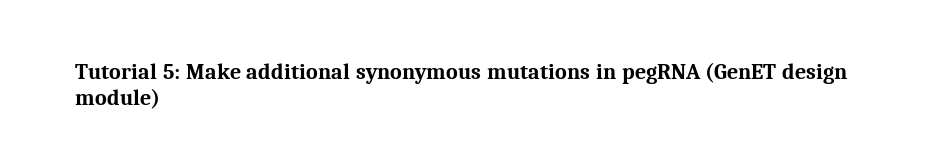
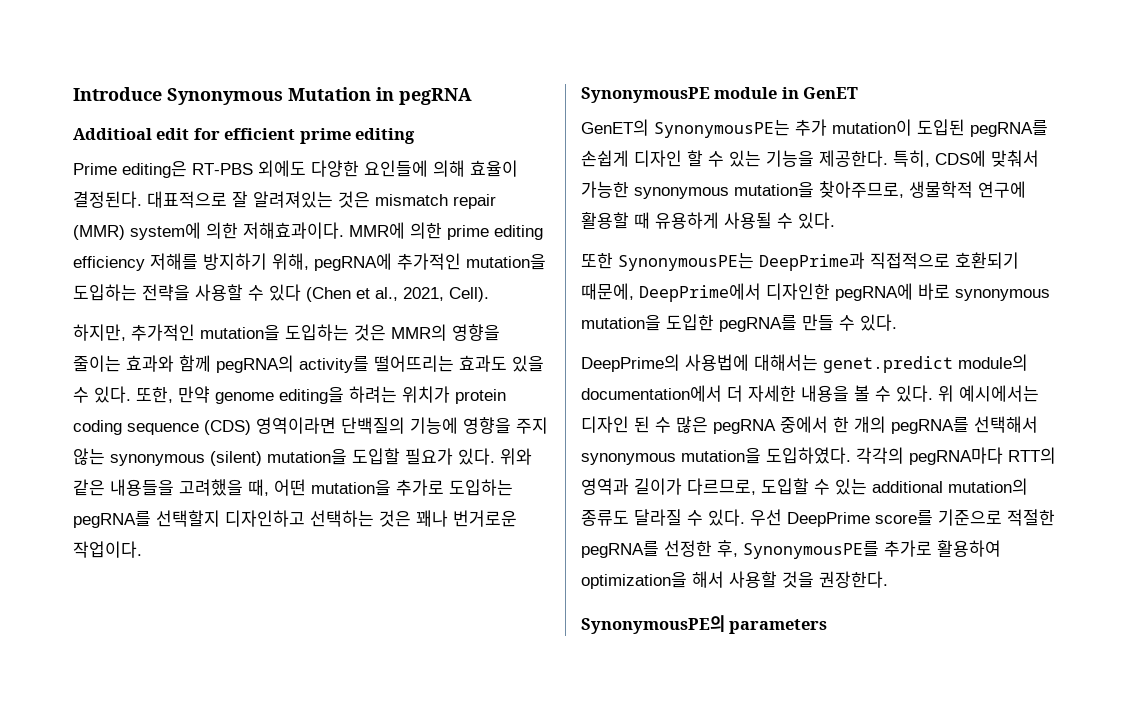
- Tutorial 5: Make additional synonymous mutations in pegRNA (GenET design module)
+ Introduce Synonymous Mutation in pegRNA
+ Additioal edit for efficient prime editing
+ Prime editing은 RT-PBS 외에도 다양한 요인들에 의해 효율이 결정된다. 대표적으로 잘 알려져있는 것은 mismatch repair (MMR) system에 의한 저해효과이다. MMR에 의한 prime editing efficiency 저해를 방지하기 위해, pegRNA에 추가적인 mutation을 도입하는 전략을 사용할 수 있다 (Chen et al., 2021, Cell).
+ 하지만, 추가적인 mutation을 도입하는 것은 MMR의 영향을 줄이는 효과와 함께 pegRNA의 activity를 떨어뜨리는 효과도 있을 수 있다. 또한, 만약 genome editing을 하려는 위치가 protein coding sequence (CDS) 영역이라면 단백질의 기능에 영향을 주지 않는 synonymous (silent) mutation을 도입할 필요가 있다. 위와 같은 내용들을 고려했을 때, 어떤 mutation을 추가로 도입하는 pegRNA를 선택할지 디자인하고 선택하는 것은 꽤나 번거로운 작업이다.
+ SynonymousPE module in GenET
+ GenET의 SynonymousPE는 추가 mutation이 도입된 pegRNA를 손쉽게 디자인 할 수 있는 기능을 제공한다. 특히, CDS에 맞춰서 가능한 synonymous mutation을 찾아주므로, 생물학적 연구에 활용할 때 유용하게 사용될 수 있다.
+ 또한 SynonymousPE는 DeepPrime과 직접적으로 호환되기 때문에, DeepPrime에서 디자인한 pegRNA에 바로 synonymous mutation을 도입한 pegRNA를 만들 수 있다.
+ DeepPrime의 사용법에 대해서는 genet.predict module의 documentation에서 더 자세한 내용을 볼 수 있다. 위 예시에서는 디자인 된 수 많은 pegRNA 중에서 한 개의 pegRNA를 선택해서 synonymous mutation을 도입하였다. 각각의 pegRNA마다 RTT의 영역과 길이가 다르므로, 도입할 수 있는 additional mutation의 종류도 달라질 수 있다. 우선 DeepPrime score를 기준으로 적절한 pegRNA를 선정한 후, SynonymousPE를 추가로 활용하여 optimization을 해서 사용할 것을 권장한다.
+ SynonymousPE의 parameters

